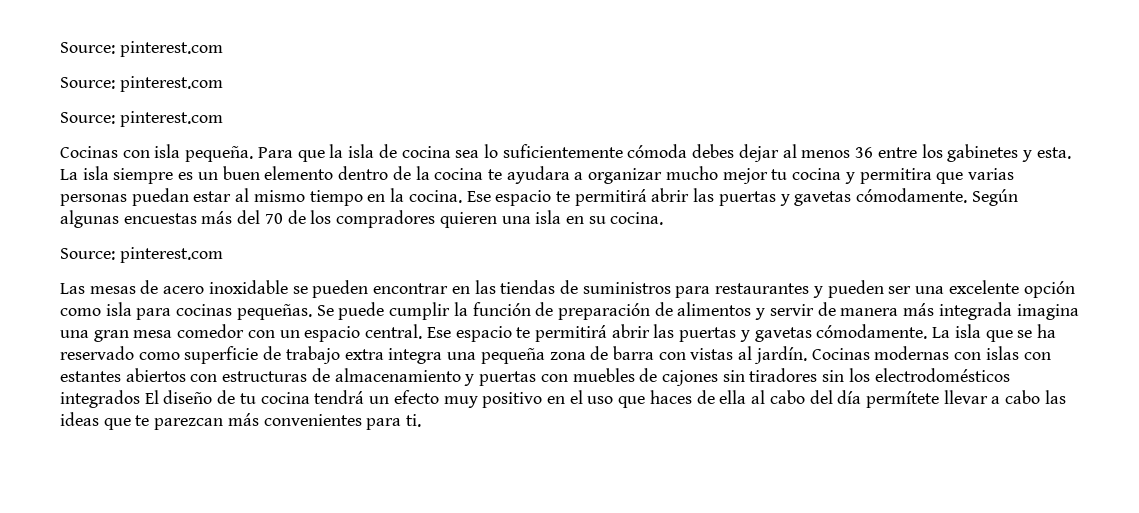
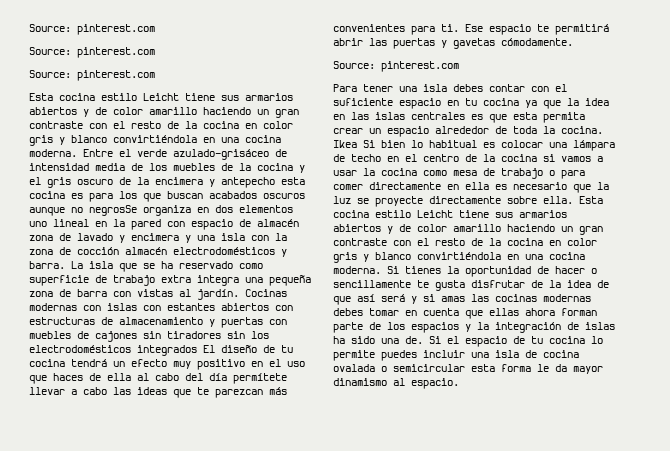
- Cocinas con isla pequeña. Para que la isla de cocina sea lo suficientemente cómoda debes dejar al menos 36 entre los gabinetes y esta. La isla siempre es un buen elemento dentro de la cocina te ayudara a organizar mucho mejor tu cocina y permitira que varias personas puedan estar al mismo tiempo en la cocina. Ese espacio te permitirá abrir las puertas y gavetas cómodamente. Según algunas encuestas más del 70 de los compradores quieren una isla en su cocina.
- Source: pinterest.com
- Las mesas de acero inoxidable se pueden encontrar en las tiendas de suministros para restaurantes y pueden ser una excelente opción como isla para cocinas pequeñas. Se puede cumplir la función de preparación de alimentos y servir de manera más integrada imagina una gran mesa comedor con un espacio central. Ese espacio te permitirá abrir las puertas y gavetas cómodamente.
+ Esta cocina estilo Leicht tiene sus armarios abiertos y de color amarillo haciendo un gran contraste con el resto de la cocina en color gris y blanco convirtiéndola en una cocina moderna. Entre el verde azulado-grisáceo de intensidad media de los muebles de la cocina y el gris oscuro de la encimera y antepecho esta cocina es para los que buscan acabados oscuros aunque no negrosSe organiza en dos elementos uno lineal en la pared con espacio de almacén zona de lavado y encimera y una isla con la zona de cocción almacén electrodomésticos y barra.
+ Ese espacio te permitirá abrir las puertas y gavetas cómodamente.
+ Source: pinterest.com
+ Para tener una isla debes contar con el suficiente espacio en tu cocina ya que la idea en las islas centrales es que esta permita crear un espacio alrededor de toda la cocina. Ikea Si bien lo habitual es colocar una lámpara de techo en el centro de la cocina si vamos a usar la cocina como mesa de trabajo o para comer directamente en ella es necesario que la luz se proyecte directamente sobre ella. Esta cocina estilo Leicht tiene sus armarios abiertos y de color amarillo haciendo un gran contraste con el resto de la cocina en color gris y blanco convirtiéndola en una cocina moderna. Si tienes la oportunidad de hacer o sencillamente te gusta disfrutar de la idea de que así será y si amas las cocinas modernas debes tomar en cuenta que ellas ahora forman parte de los espacios y la integración de islas ha sido una de. Si el espacio de tu cocina lo permite puedes incluir una isla de cocina ovalada o semicircular esta forma le da mayor dinamismo al espacio.

